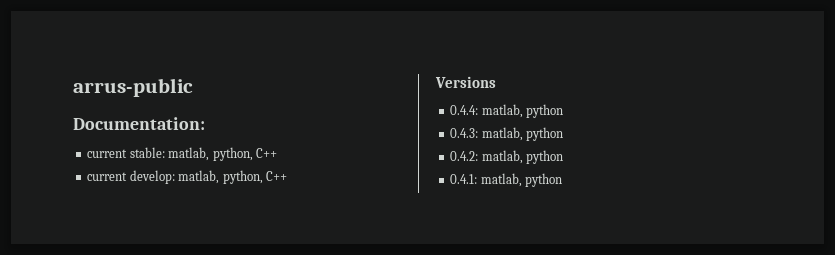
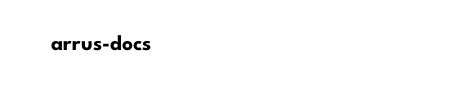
- arrus-public
- Documentation:
- current stable: matlab, python, C++
- current develop: matlab, python, C++
- Versions
- 0.4.4: matlab, python
- 0.4.3: matlab, python
- 0.4.2: matlab, python
- 0.4.1: matlab, python
+ arrus-docs

